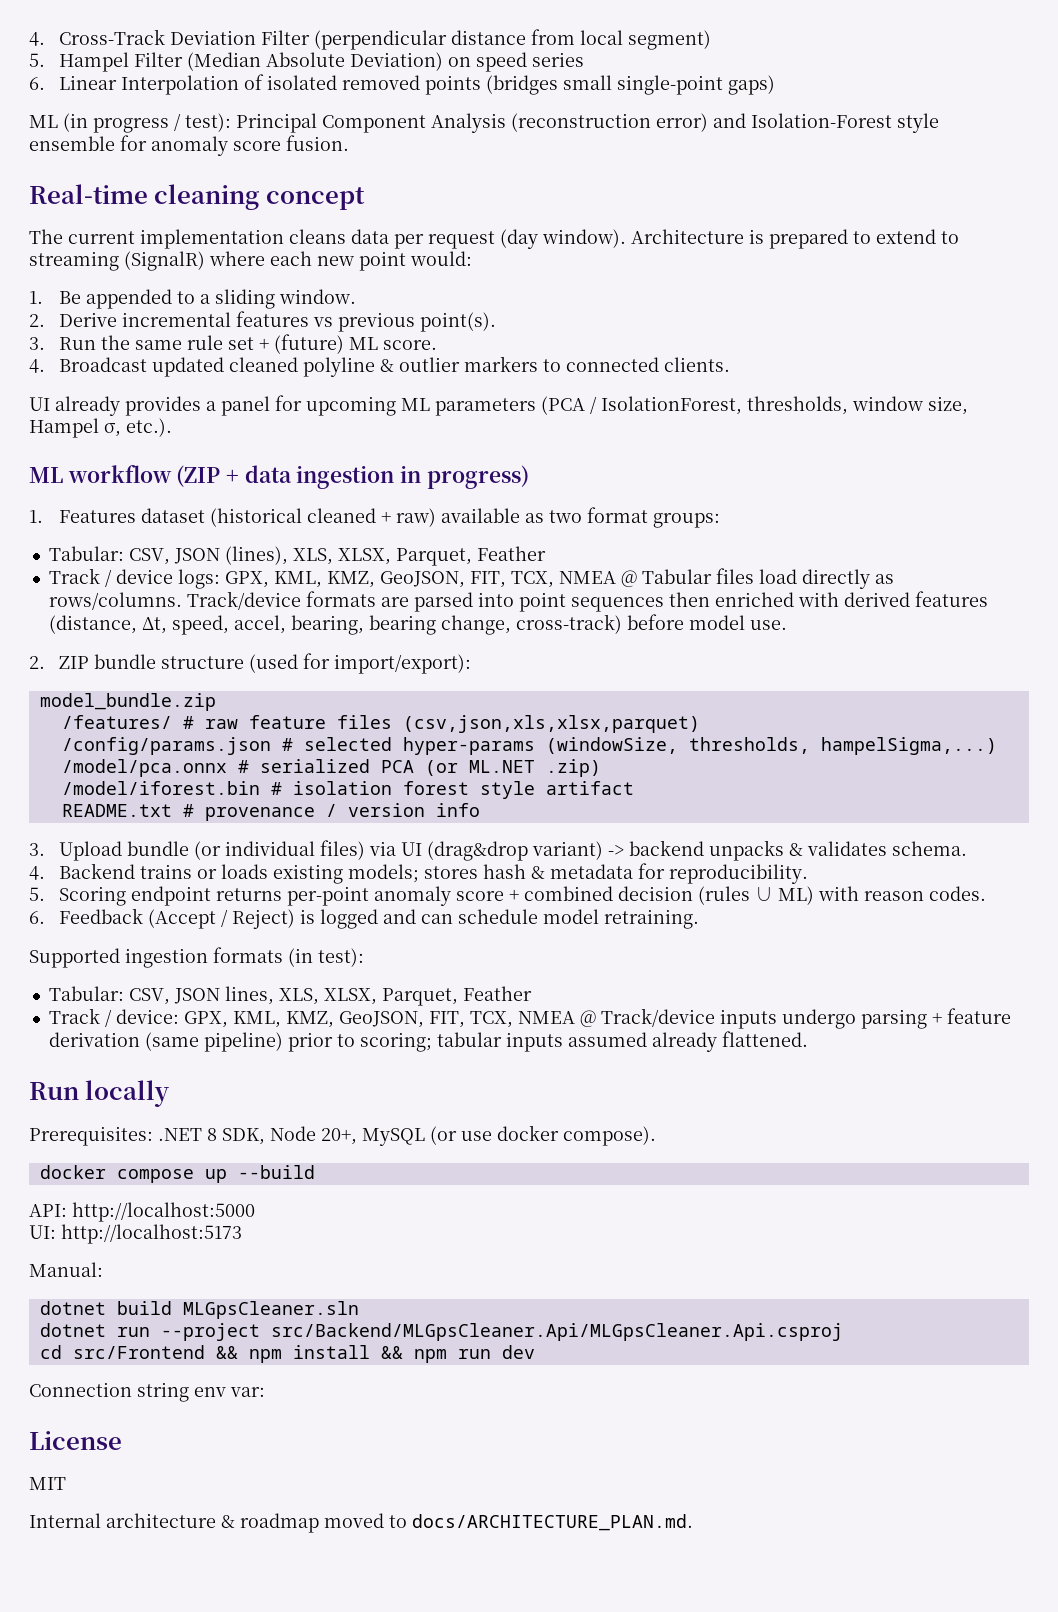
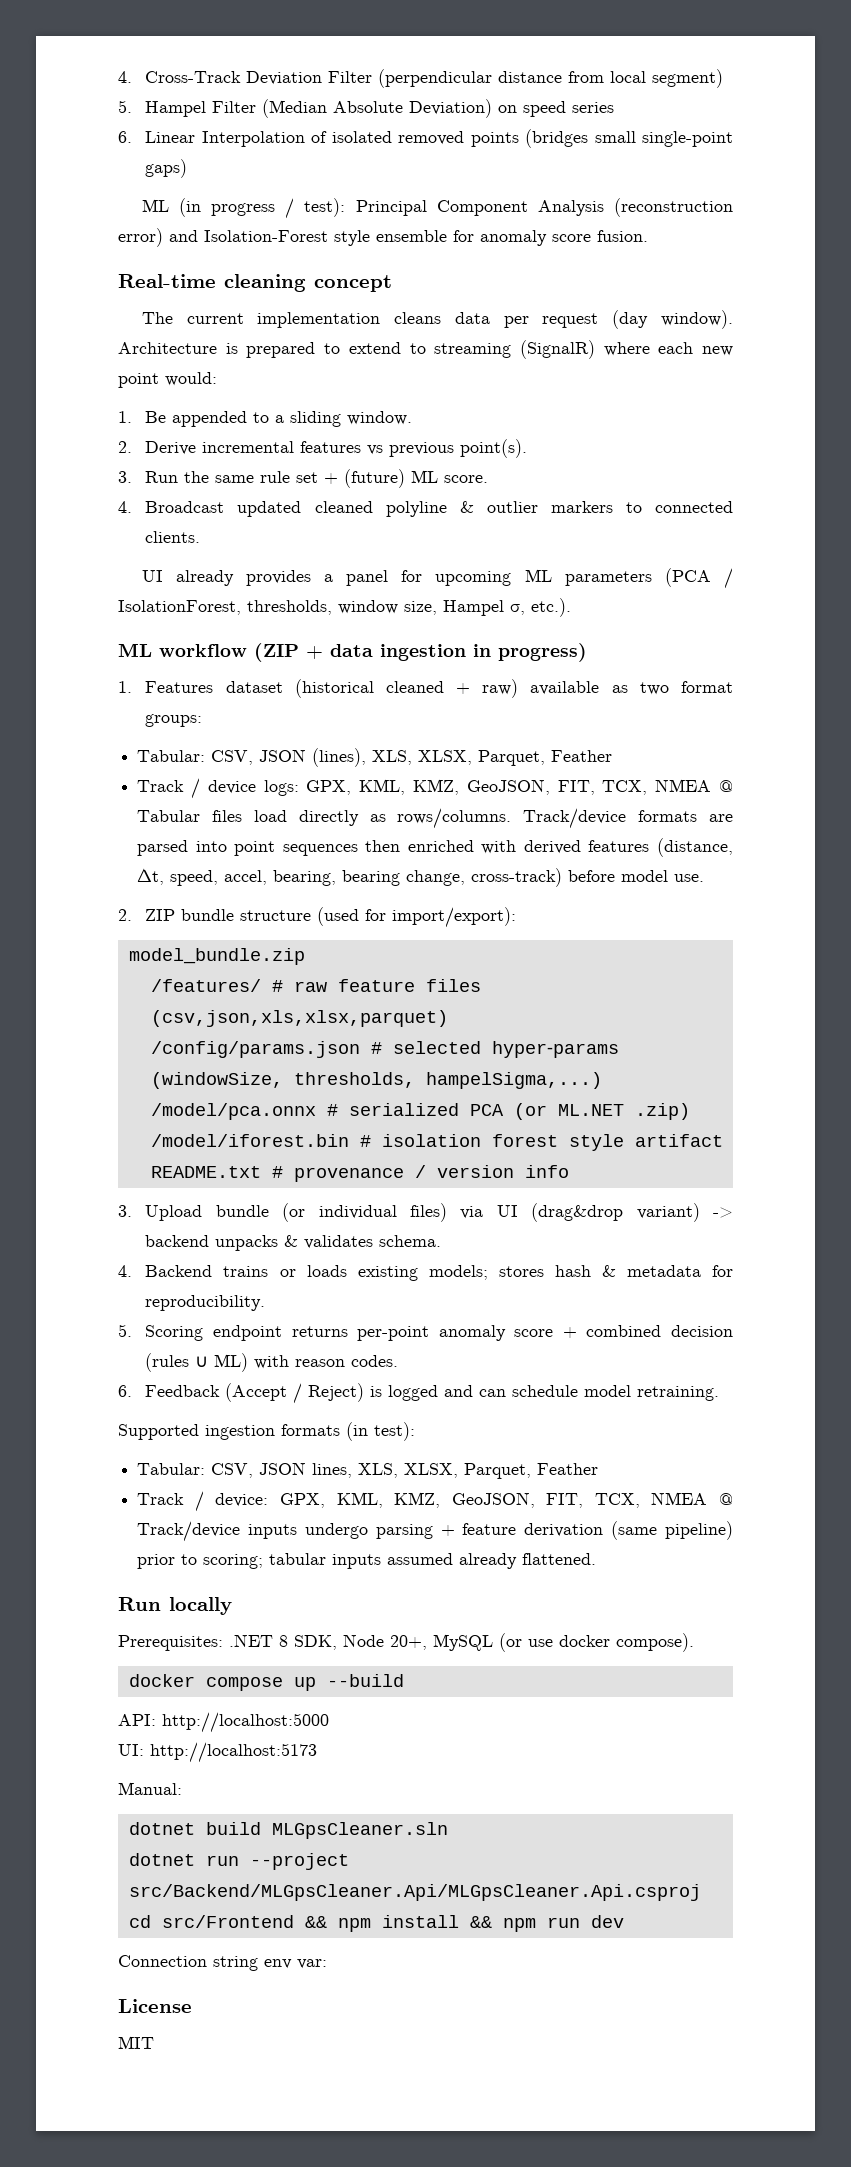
- Internal architecture & roadmap moved to docs/ARCHITECTURE_PLAN.md.

